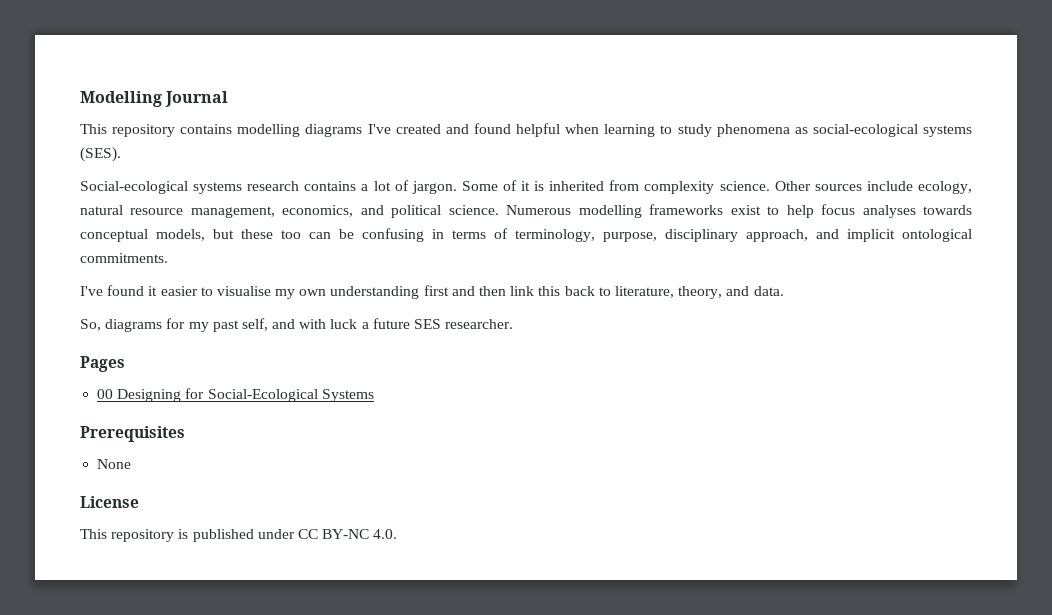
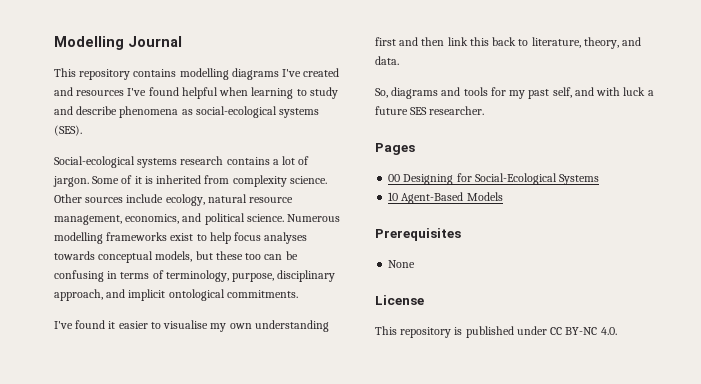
- This repository contains modelling diagrams I've created and found helpful when learning to study phenomena as social-ecological systems (SES).
+ This repository contains modelling diagrams I've created and resources I've found helpful when learning to study and describe phenomena as social-ecological systems (SES).
- So, diagrams for my past self, and with luck a future SES researcher.
+ So, diagrams and tools for my past self, and with luck a future SES researcher.
+ 10 Agent-Based Models

